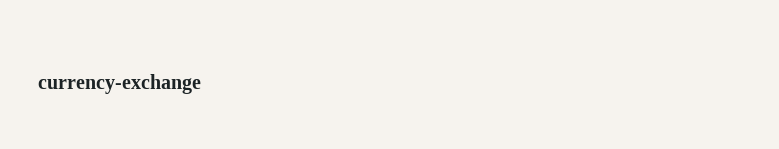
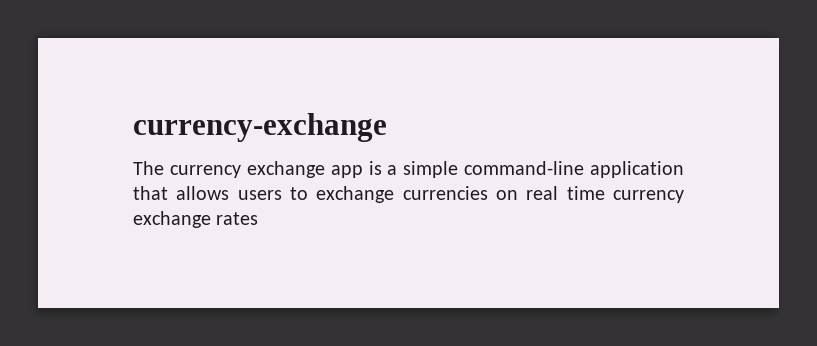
+ The currency exchange app is a simple command-line application that allows users to exchange currencies on real time currency exchange rates

